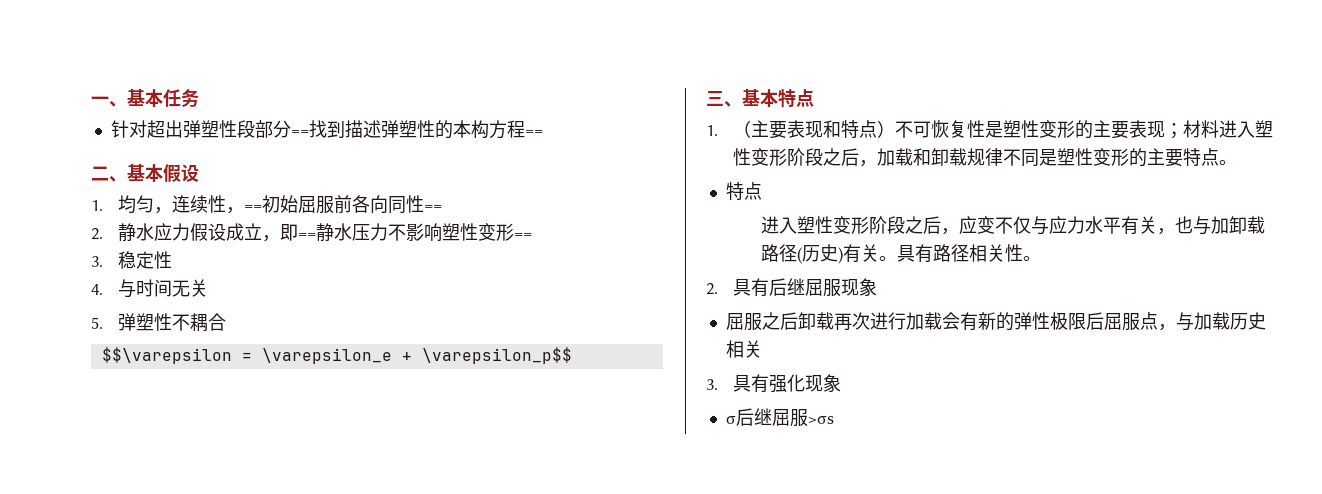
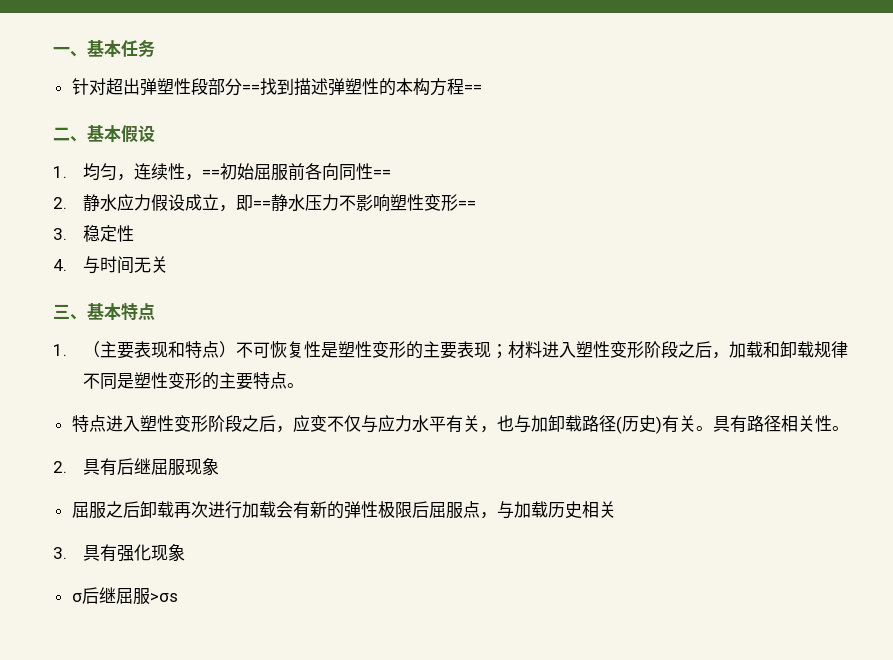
- 5.弹塑性不耦合
- $$\varepsilon = \varepsilon_e + \varepsilon_p$$
  1.（主要表现和特点）不可恢复性是塑性变形的主要表现；材料进入塑性变形阶段之后，加载和卸载规律不同是塑性变形的主要特点。
- 特点
- 进入塑性变形阶段之后，应变不仅与应力水平有关，也与加卸载路径(历史)有关。
+ 特点进入塑性变形阶段之后，应变不仅与应力水平有关，也与加卸载路径(历史)有关。

